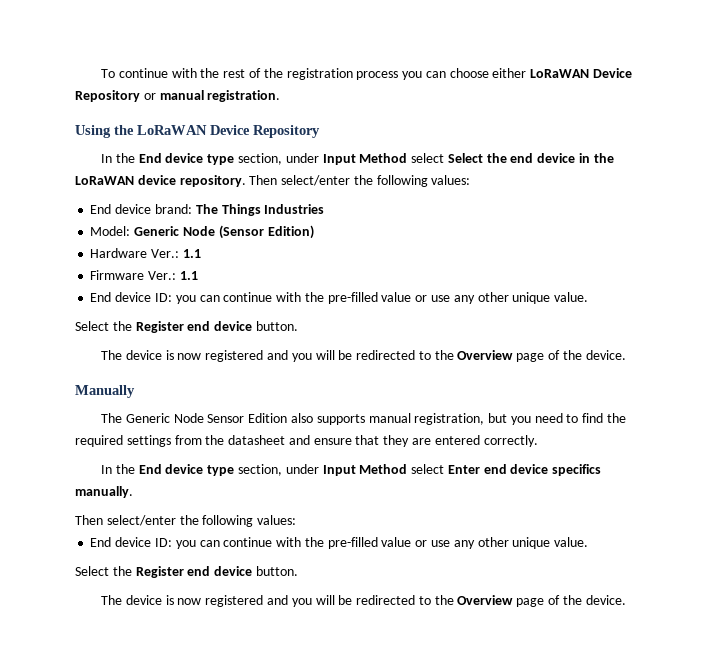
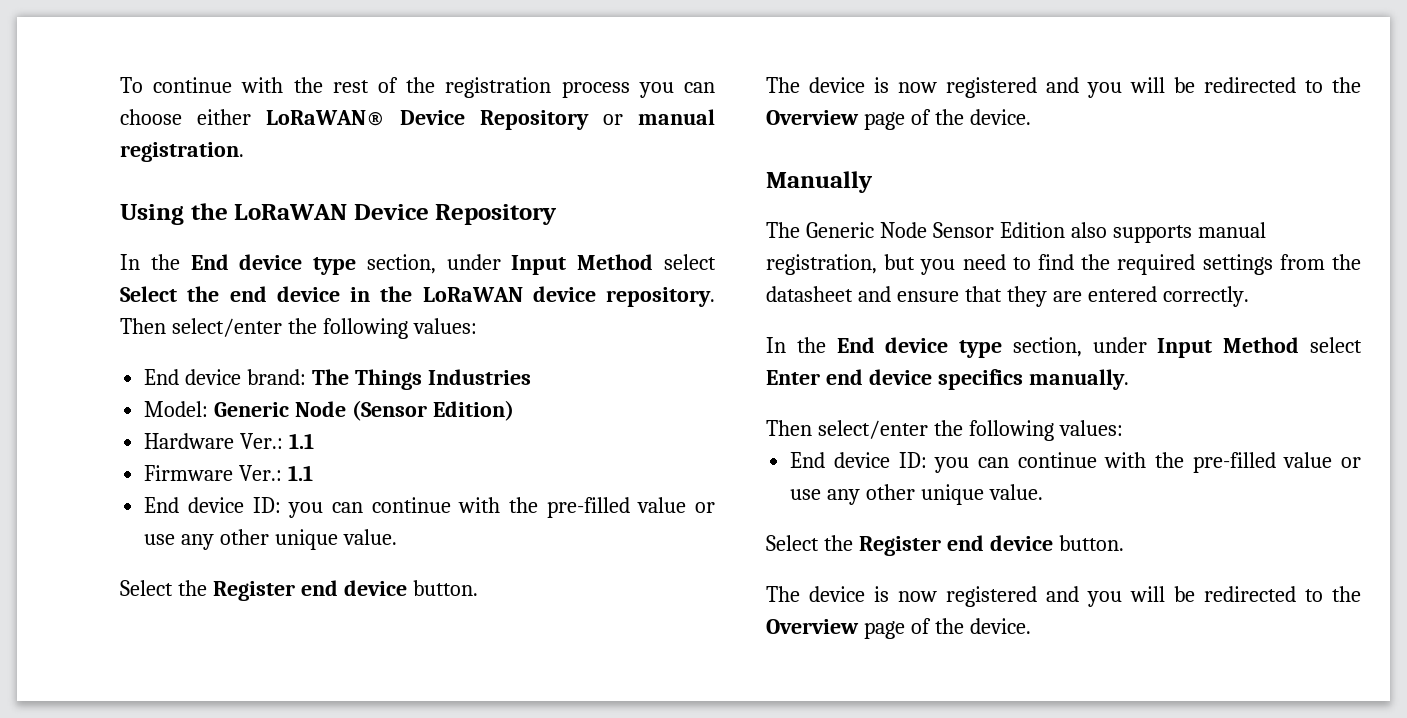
- To continue with the rest of the registration process you can choose either LoRaWAN Device Repository or manual registration.
+ To continue with the rest of the registration process you can choose either LoRaWAN® Device Repository or manual registration.

